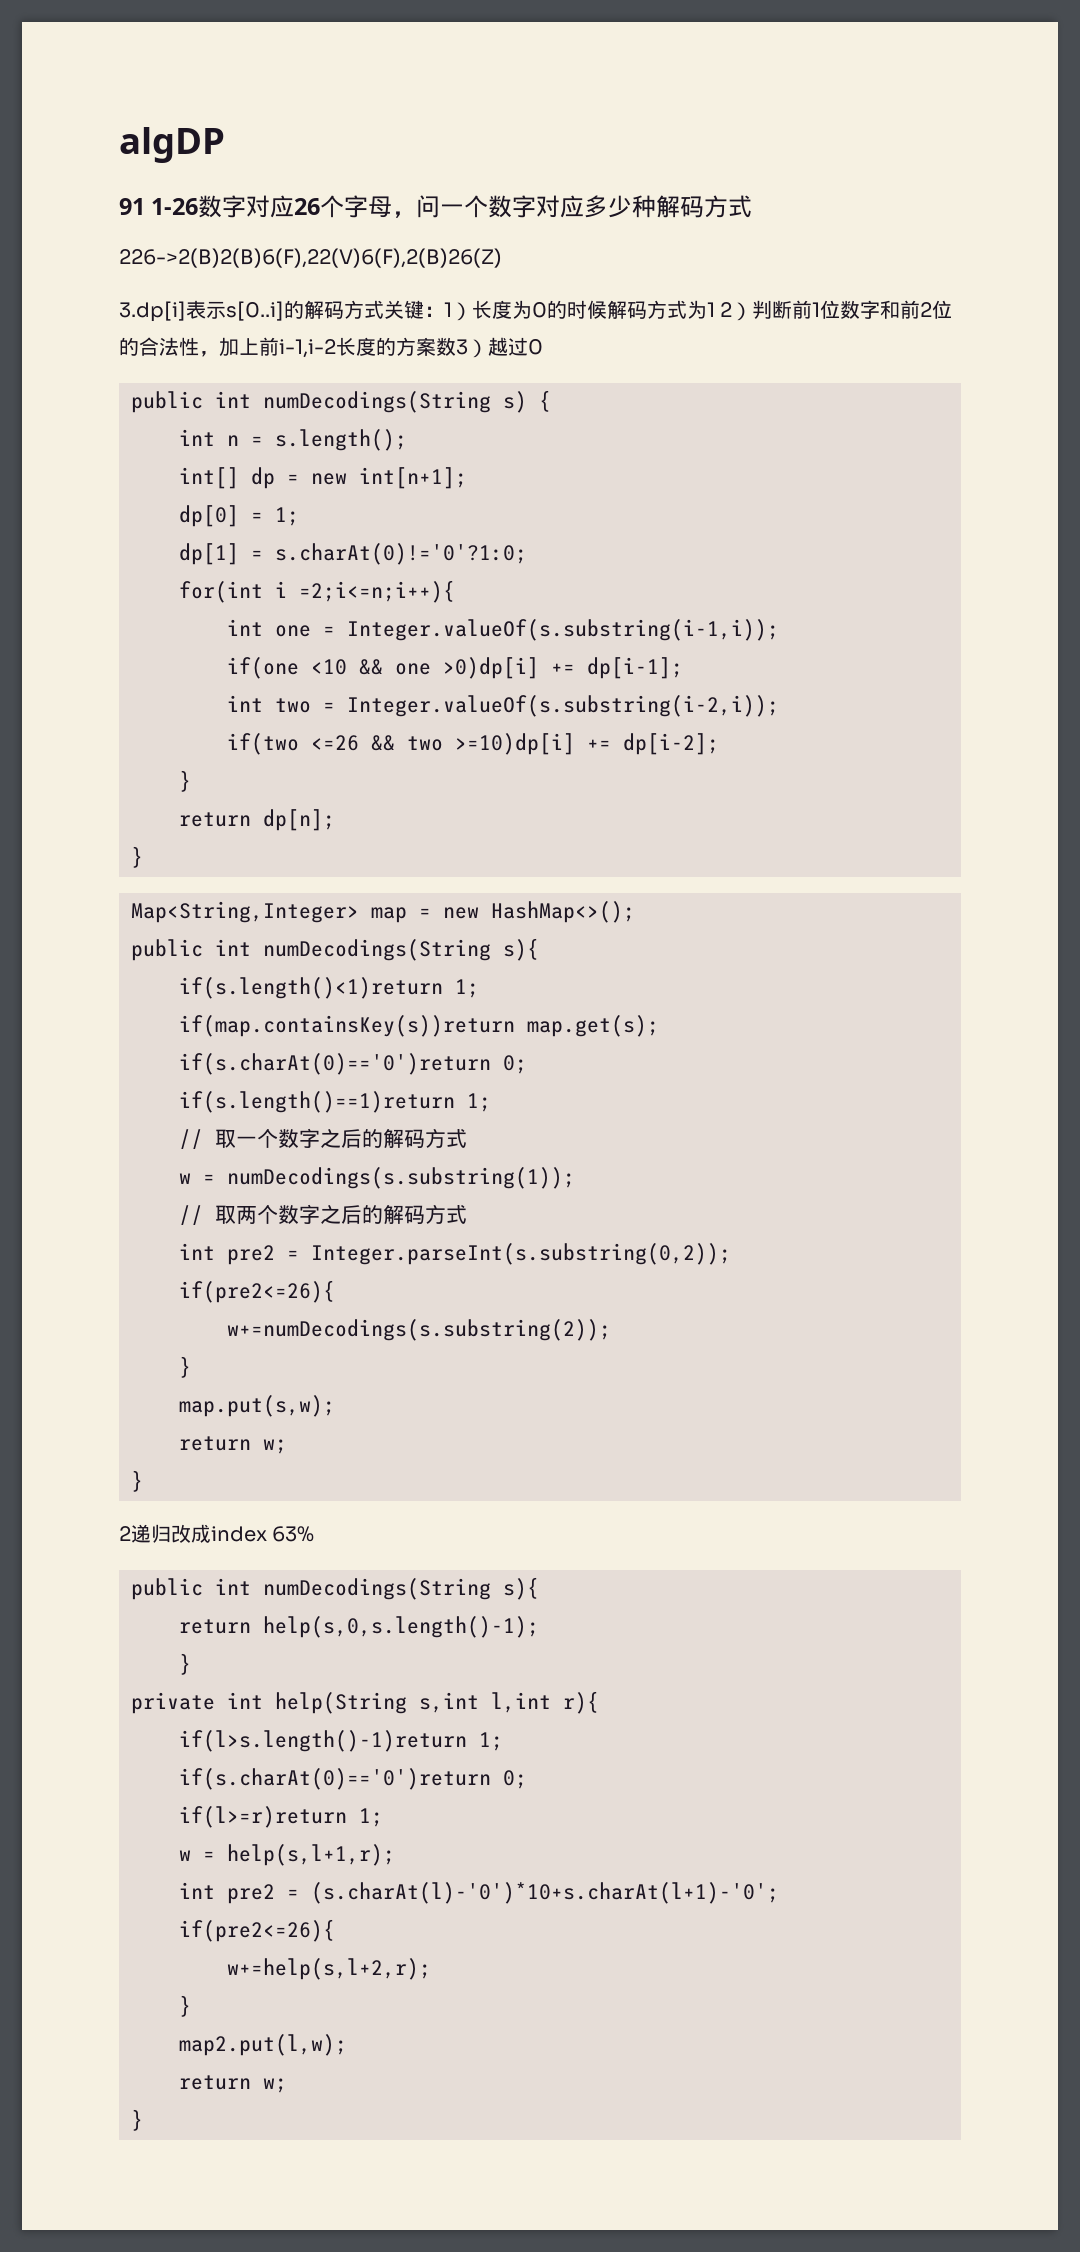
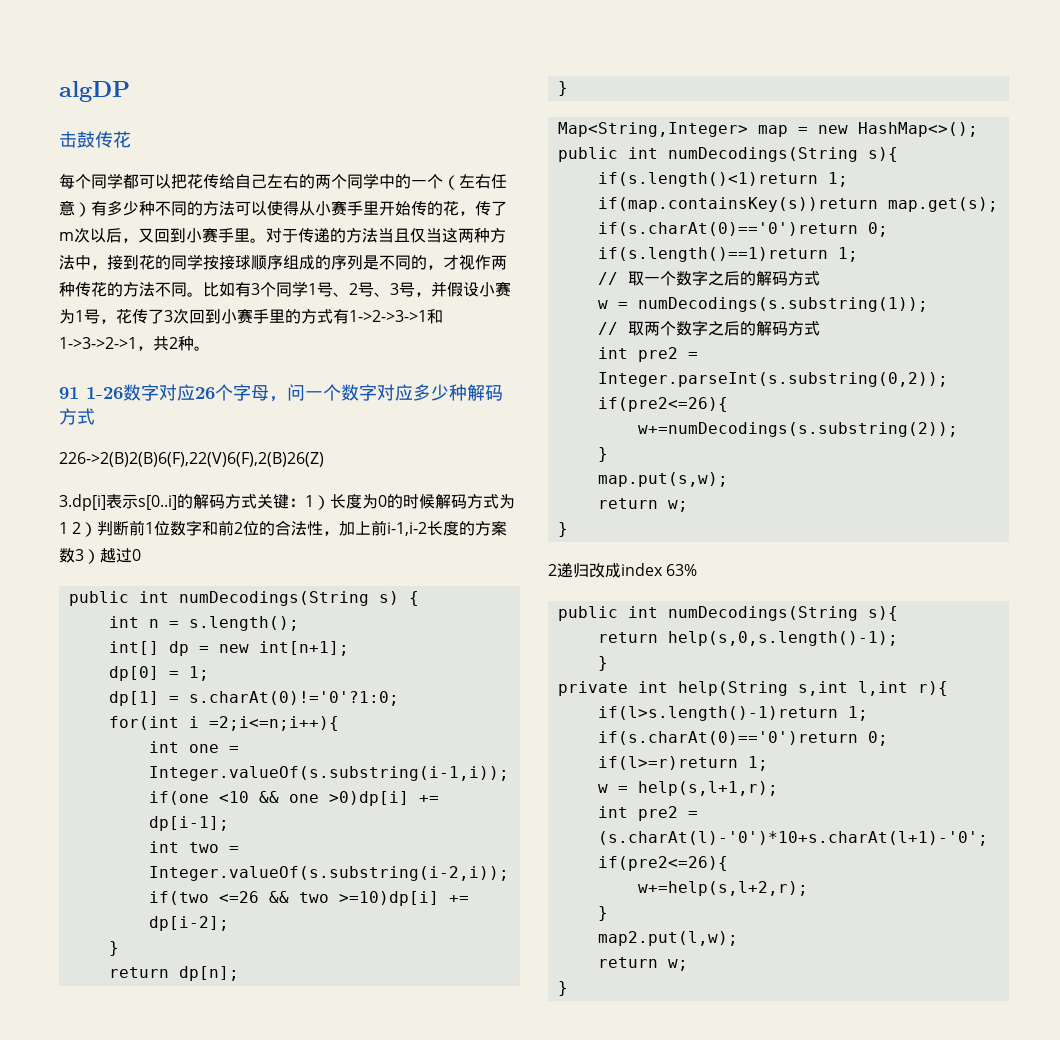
+ 击鼓传花
+ 每个同学都可以把花传给自己左右的两个同学中的一个（左右任意）有多少种不同的方法可以使得从小赛手里开始传的花，传了m次以后，又回到小赛手里。对于传递的方法当且仅当这两种方法中，接到花的同学按接球顺序组成的序列是不同的，才视作两种传花的方法不同。比如有3个同学1号、2号、3号，并假设小赛为1号，花传了3次回到小赛手里的方式有1->2->3->1和1->3->2->1，共2种。

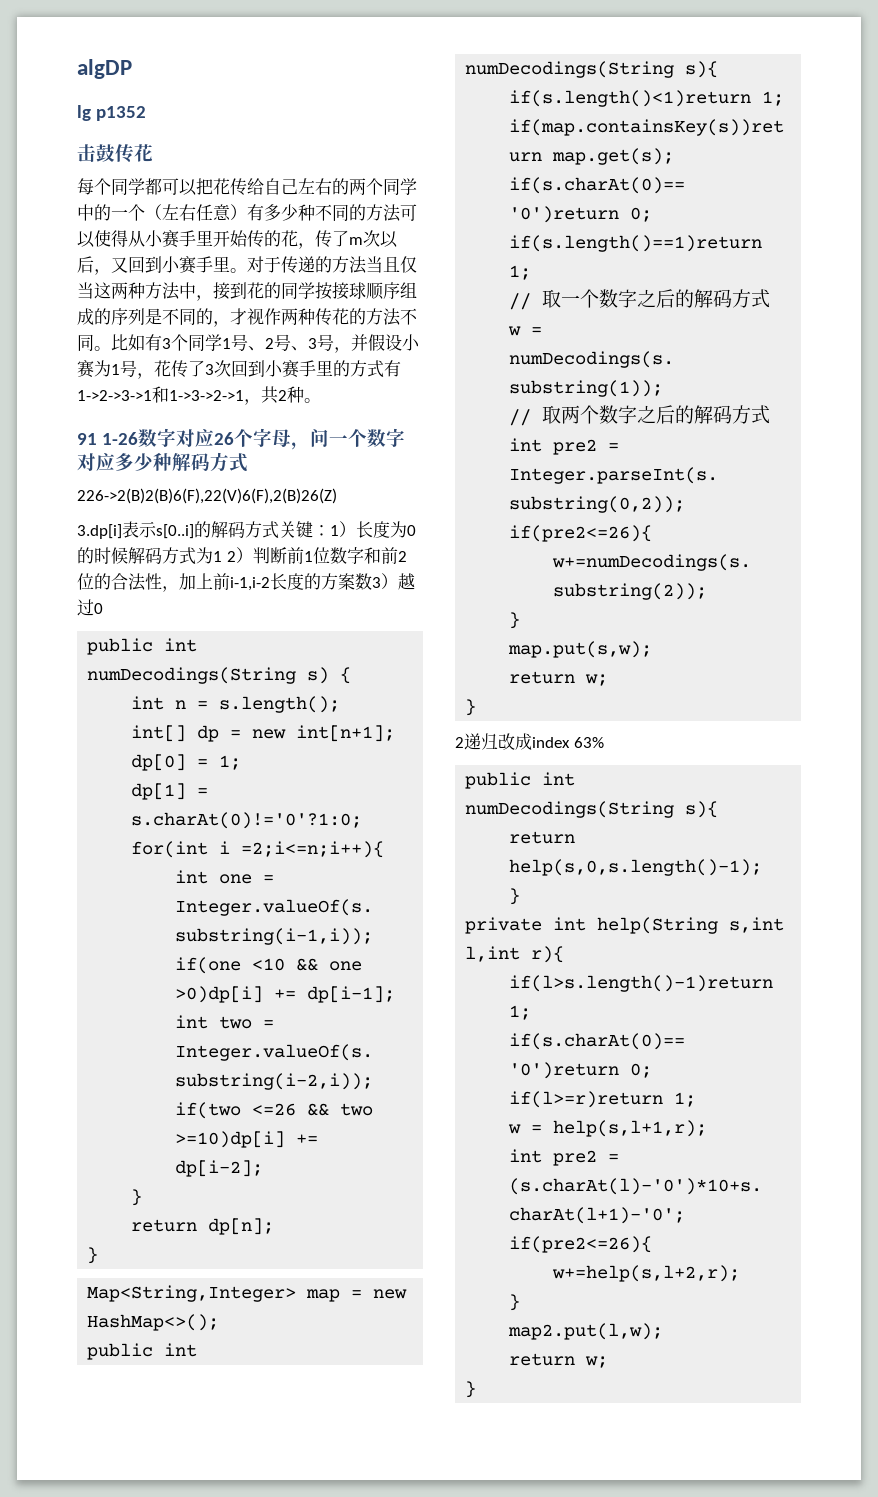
+ lg p1352

